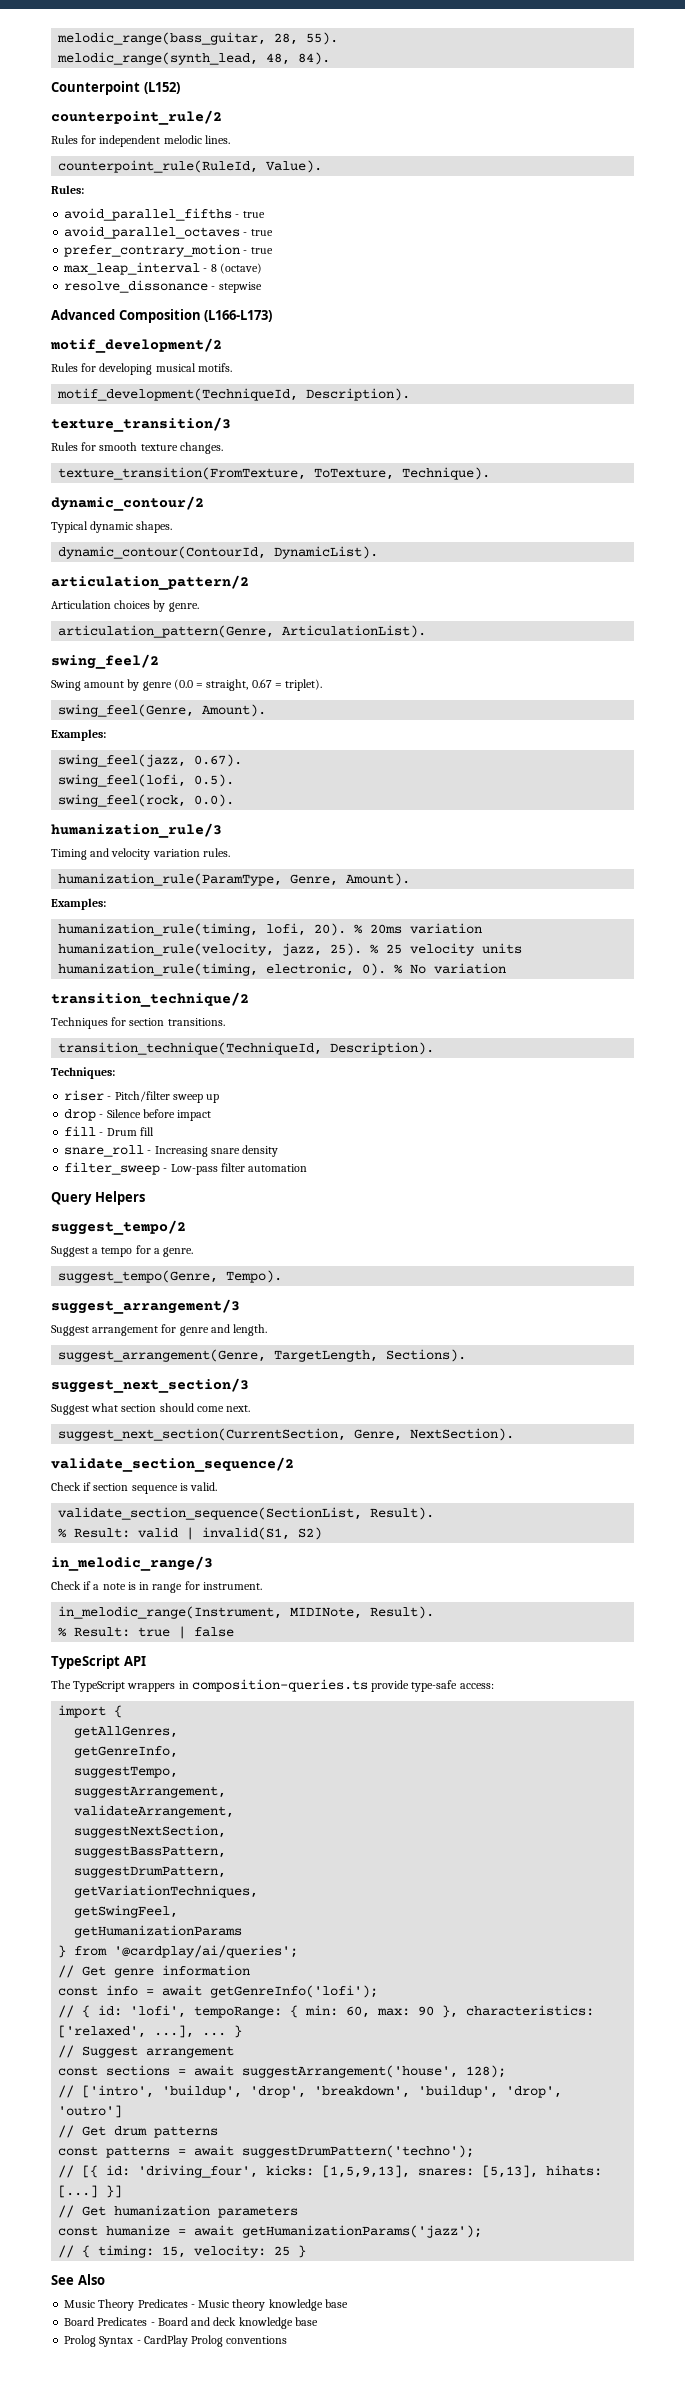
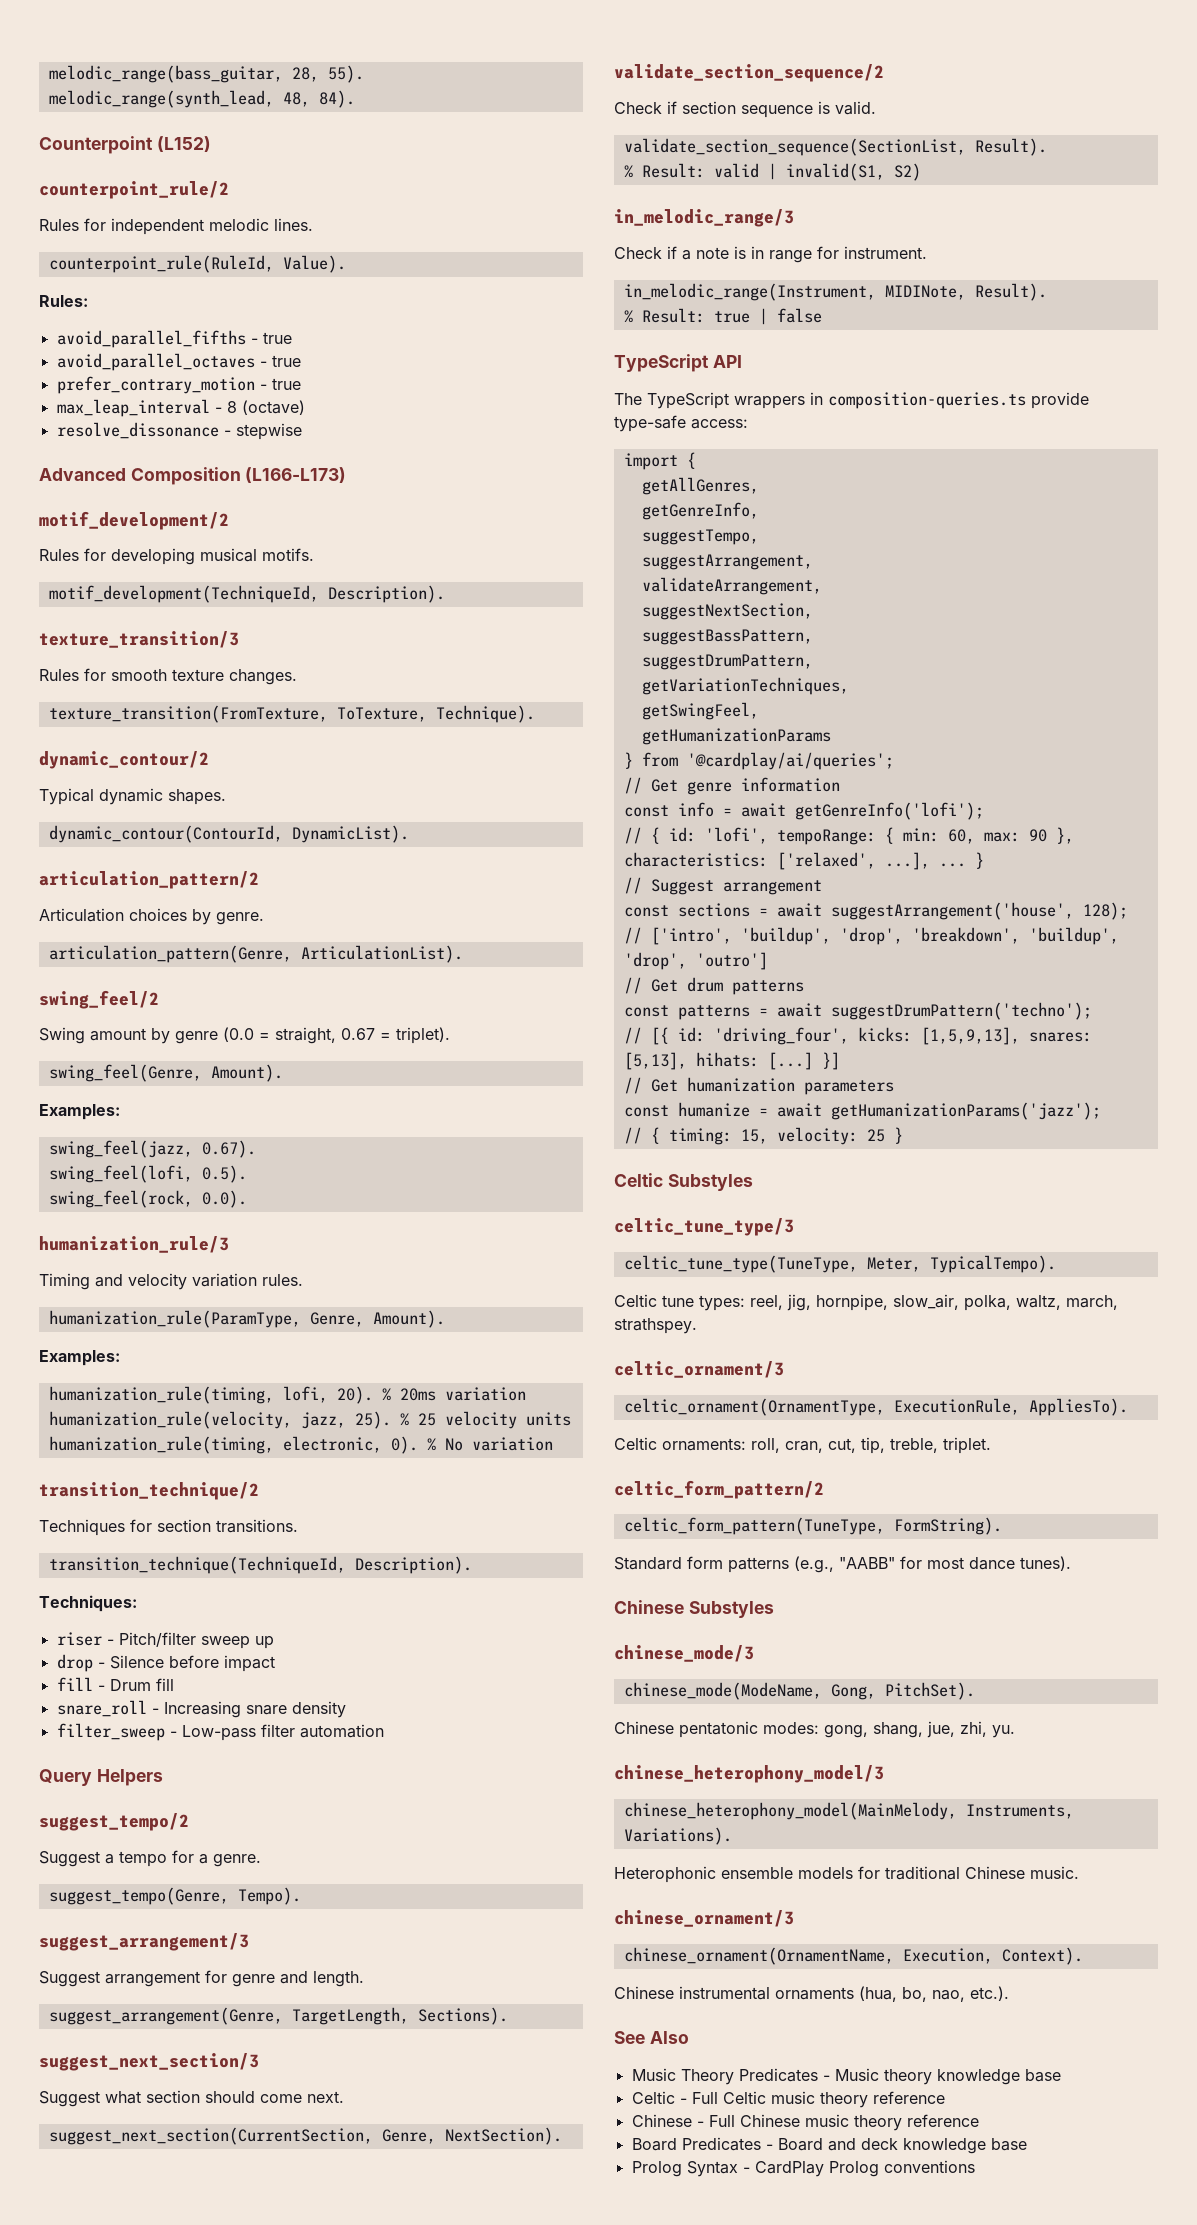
+ Celtic Substyles
+ celtic_tune_type/3
+ celtic_tune_type(TuneType, Meter, TypicalTempo).
+ Celtic tune types: reel, jig, hornpipe, slow_air, polka, waltz, march, strathspey.
+ celtic_ornament/3
+ celtic_ornament(OrnamentType, ExecutionRule, AppliesTo).
+ Celtic ornaments: roll, cran, cut, tip, treble, triplet.
+ celtic_form_pattern/2
+ celtic_form_pattern(TuneType, FormString).
+ Standard form patterns (e.g., "AABB" for most dance tunes).
+ Chinese Substyles
+ chinese_mode/3
+ chinese_mode(ModeName, Gong, PitchSet).
+ Chinese pentatonic modes: gong, shang, jue, zhi, yu.
+ chinese_heterophony_model/3
+ chinese_heterophony_model(MainMelody, Instruments, Variations).
+ Heterophonic ensemble models for traditional Chinese music.
+ chinese_ornament/3
+ chinese_ornament(OrnamentName, Execution, Context).
+ Chinese instrumental ornaments (hua, bo, nao, etc.).
+ Celtic - Full Celtic music theory reference
+ Chinese - Full Chinese music theory reference

